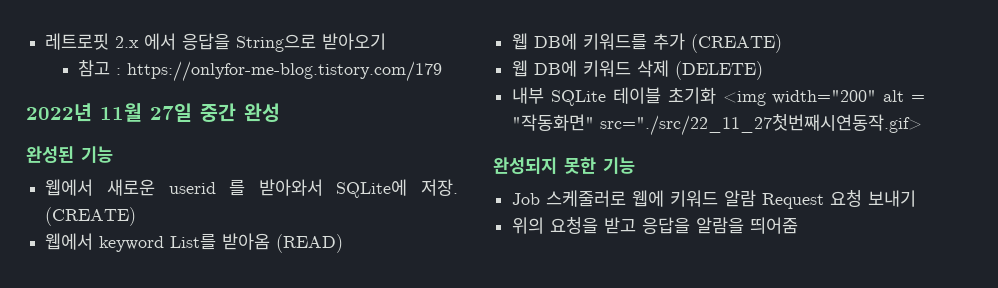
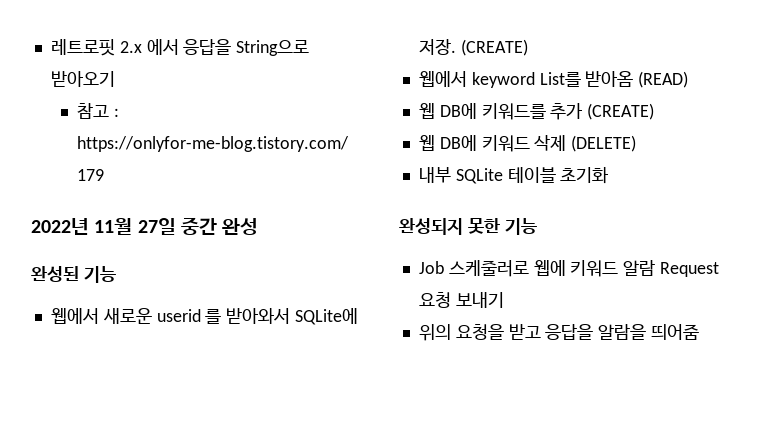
- 내부 SQLite 테이블 초기화 <img width="200" alt = "작동화면" src="./src/22_11_27첫번째시연동작.gif>
+ 내부 SQLite 테이블 초기화

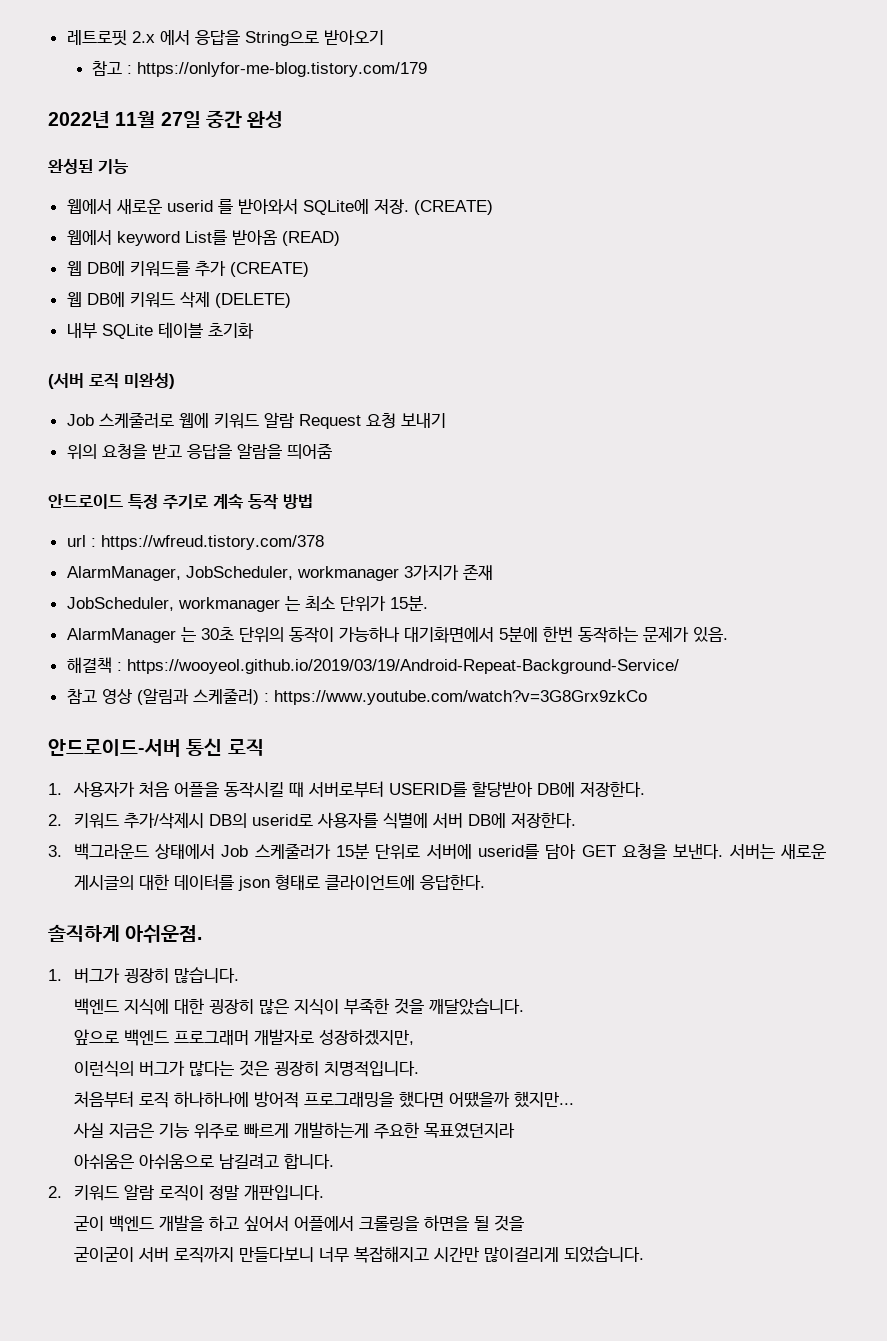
- 완성되지 못한 기능
+ (서버 로직 미완성)
+ 안드로이드 특정 주기로 계속 동작 방법
+ url : https://wfreud.tistory.com/378
+ AlarmManager, JobScheduler, workmanager 3가지가 존재
+ JobScheduler, workmanager 는 최소 단위가 15분.
+ AlarmManager 는 30초 단위의 동작이 가능하나 대기화면에서 5분에 한번 동작하는 문제가 있음.
+ 해결책 : https://wooyeol.github.io/2019/03/19/Android-Repeat-Background-Service/
+ 참고 영상 (알림과 스케줄러) : https://www.youtube.com/watch?v=3G8Grx9zkCo
+ 안드로이드-서버 통신 로직
+ 1. 사용자가 처음 어플을 동작시킬 때 서버로부터 USERID를 할당받아 DB에 저장한다.
+ 2. 키워드 추가/삭제시 DB의 userid로 사용자를 식별에 서버 DB에 저장한다.
+ 3. 백그라운드 상태에서 Job 스케줄러가 15분 단위로 서버에 userid를 담아 GET 요청을 보낸다. 서버는 새로운 게시글의 대한 데이터를 json 형태로 클라이언트에 응답한다.
+ 솔직하게 아쉬운점.
+ 1. 버그가 굉장히 많습니다.
+ 백엔드 지식에 대한 굉장히 많은 지식이 부족한 것을 깨달았습니다.
+ 앞으로 백엔드 프로그래머 개발자로 성장하겠지만,
+ 이런식의 버그가 많다는 것은 굉장히 치명적입니다.
+ 처음부터 로직 하나하나에 방어적 프로그래밍을 했다면 어땠을까 했지만...
+ 사실 지금은 기능 위주로 빠르게 개발하는게 주요한 목표였던지라
+ 아쉬움은 아쉬움으로 남길려고 합니다.
+ 2. 키워드 알람 로직이 정말 개판입니다.
+ 굳이 백엔드 개발을 하고 싶어서 어플에서 크롤링을 하면을 될 것을
+ 굳이굳이 서버 로직까지 만들다보니 너무 복잡해지고 시간만 많이걸리게 되었습니다.

